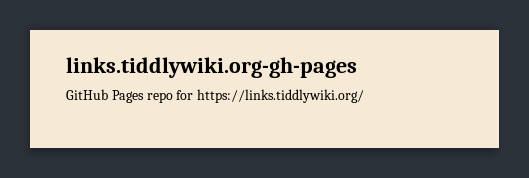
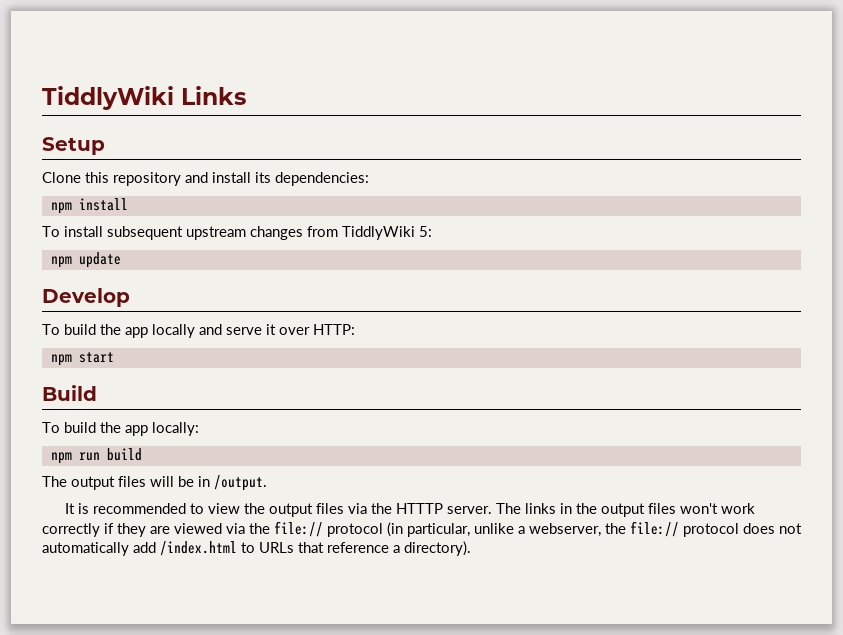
- links.tiddlywiki.org-gh-pages
- GitHub Pages repo for https://links.tiddlywiki.org/
+ TiddlyWiki Links
+ Setup
+ Clone this repository and install its dependencies:
+ npm install
+ To install subsequent upstream changes from TiddlyWiki 5:
+ npm update
+ Develop
+ To build the app locally and serve it over HTTP:
+ npm start
+ Build
+ To build the app locally:
+ npm run build
+ The output files will be in /output.
+ It is recommended to view the output files via the HTTTP server. The links in the output files won't work correctly if they are viewed via the file:// protocol (in particular, unlike a webserver, the file:// protocol does not automatically add /index.html to URLs that reference a directory).

